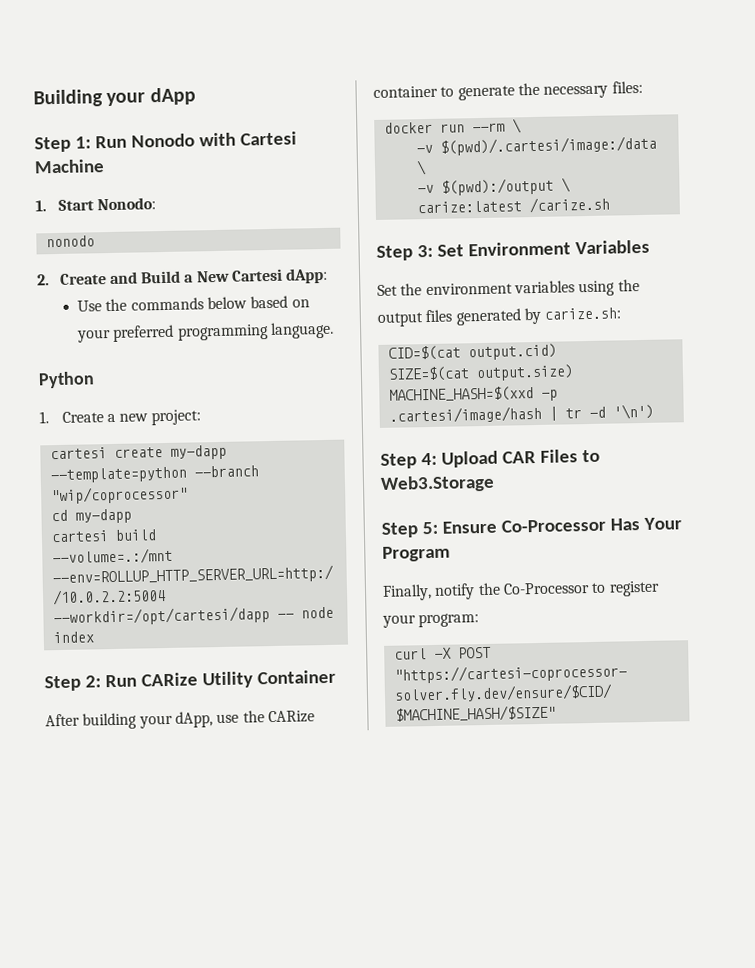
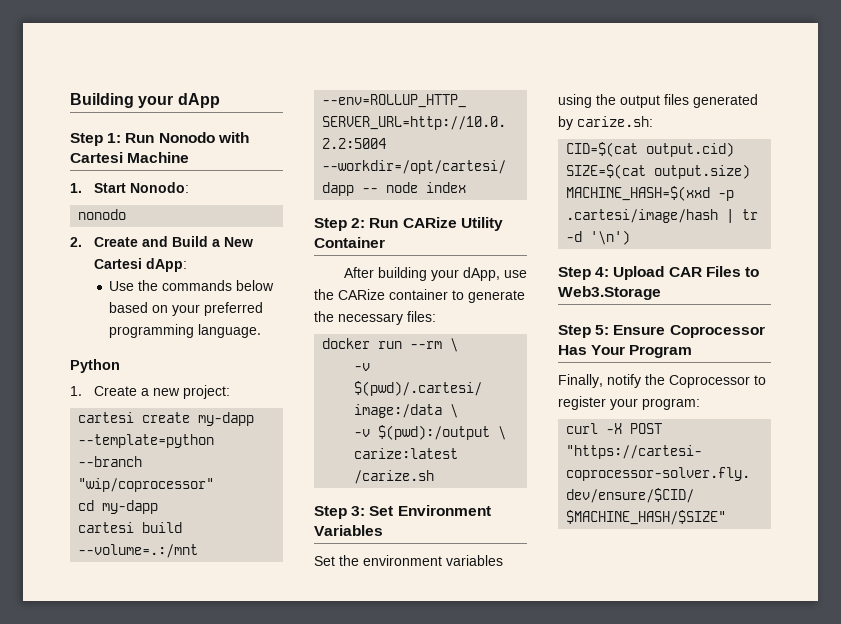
- Step 5: Ensure Co-Processor Has Your Program
+ Step 5: Ensure Coprocessor Has Your Program
- Finally, notify the Co-Processor to register your program:
+ Finally, notify the Coprocessor to register your program:

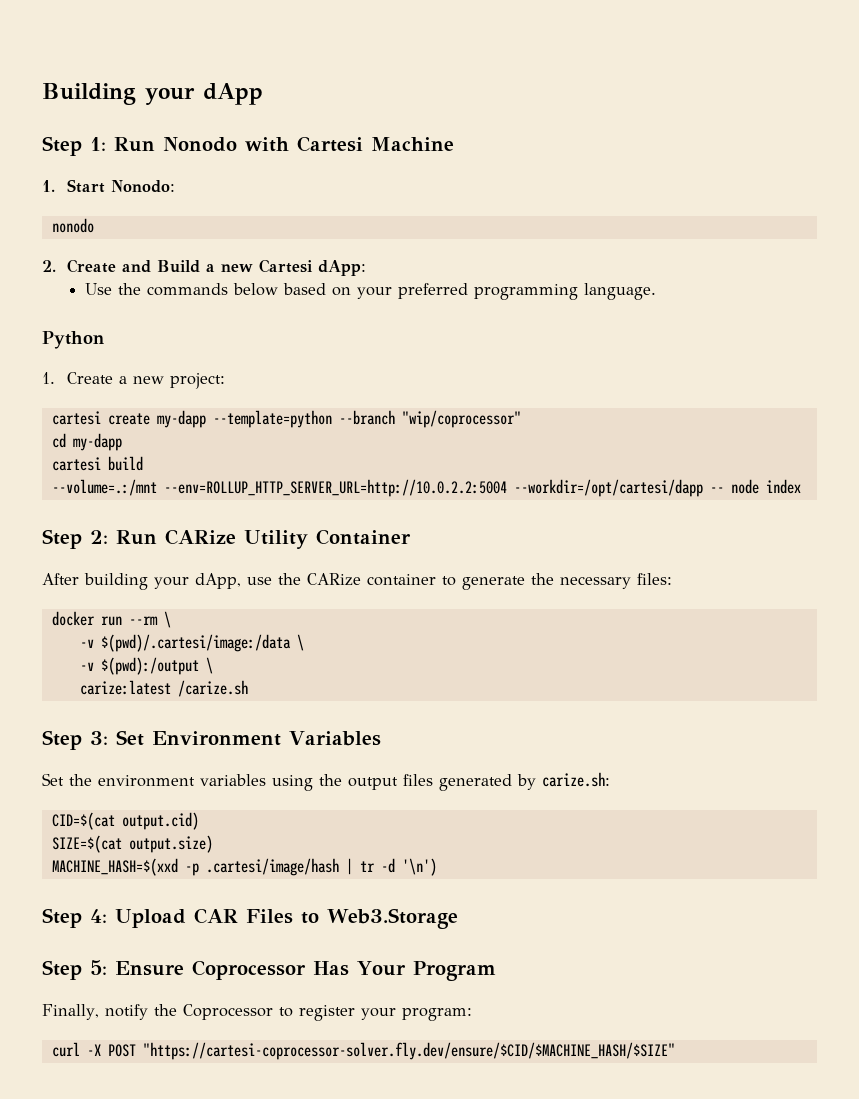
- 2. Create and Build a New Cartesi dApp:
+ 2. Create and Build a new Cartesi dApp:

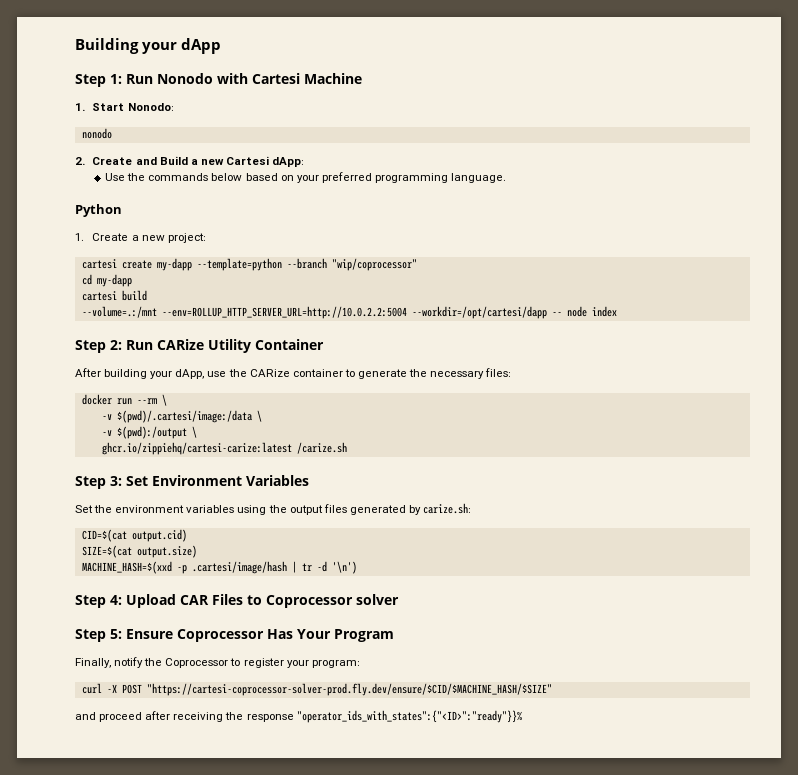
- carize:latest /carize.sh
+ ghcr.io/zippiehq/cartesi-carize:latest /carize.sh
- Step 4: Upload CAR Files to Web3.Storage
+ Step 4: Upload CAR Files to Coprocessor solver
- curl -X POST "https://cartesi-coprocessor-solver.fly.dev/ensure/$CID/$MACHINE_HASH/$SIZE"
+ curl -X POST "https://cartesi-coprocessor-solver-prod.fly.dev/ensure/$CID/$MACHINE_HASH/$SIZE"
+ and proceed after receiving the response "operator_ids_with_states":{"<ID>":"ready"}}%

